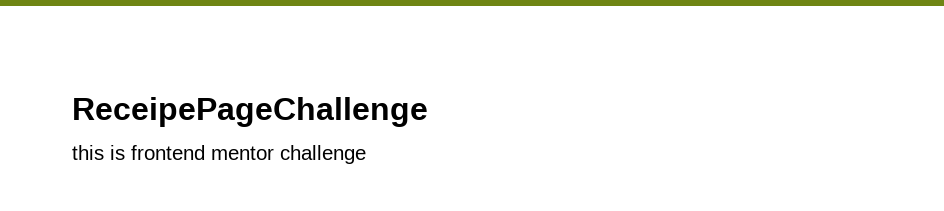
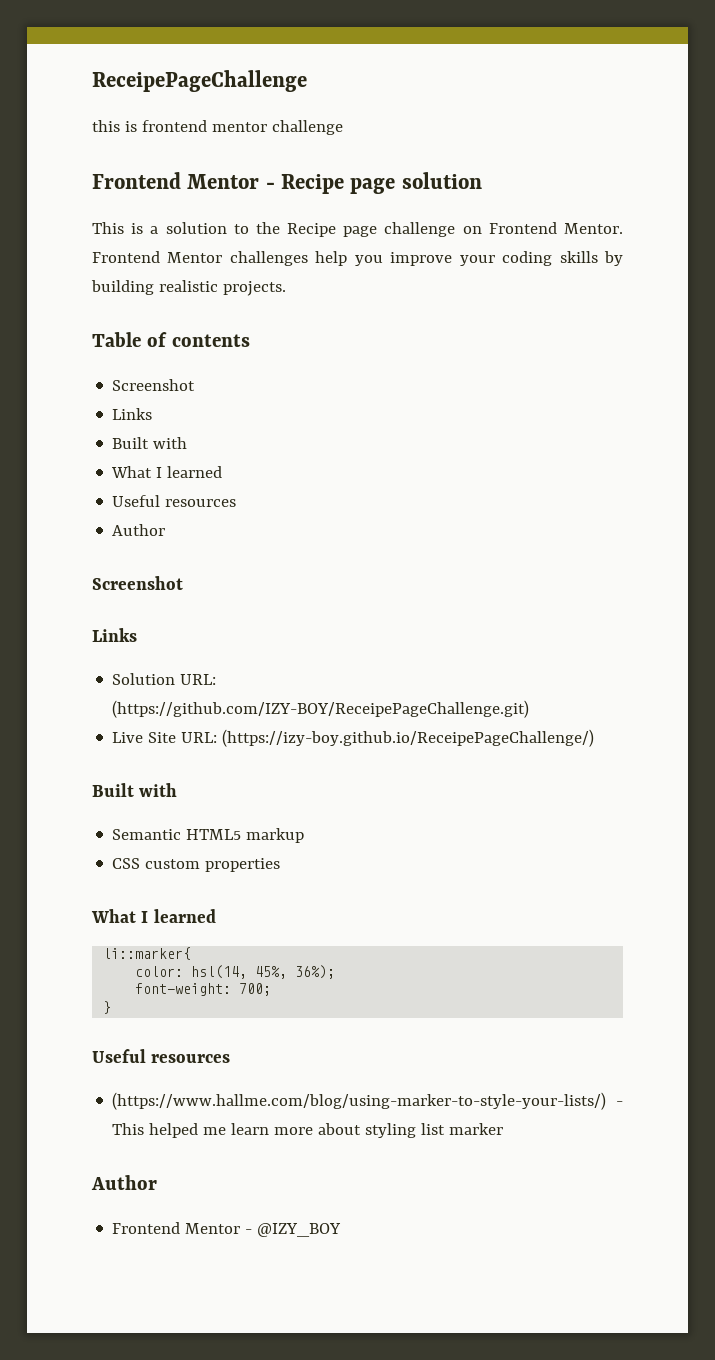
+ Frontend Mentor - Recipe page solution
+ This is a solution to the Recipe page challenge on Frontend Mentor. Frontend Mentor challenges help you improve your coding skills by building realistic projects.
+ Table of contents
+ Screenshot
+ Links
+ Built with
+ What I learned
+ Useful resources
+ Author
+ Screenshot
+ Links
+ Solution URL: (https://github.com/IZY-BOY/ReceipePageChallenge.git)
+ Live Site URL: (https://izy-boy.github.io/ReceipePageChallenge/)
+ Built with
+ Semantic HTML5 markup
+ CSS custom properties
+ What I learned
+ li::marker{
+ color: hsl(14, 45%, 36%);
+ font-weight: 700;
+ }
+ Useful resources
+ (https://www.hallme.com/blog/using-marker-to-style-your-lists/) - This helped me learn more about styling list marker
+ Author
+ Frontend Mentor - @IZY_BOY

